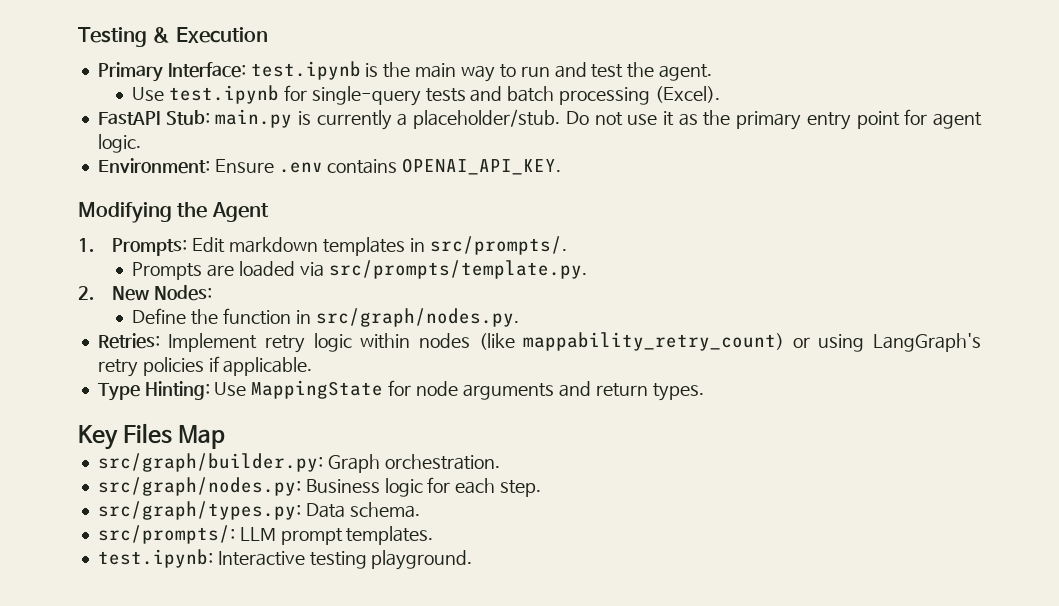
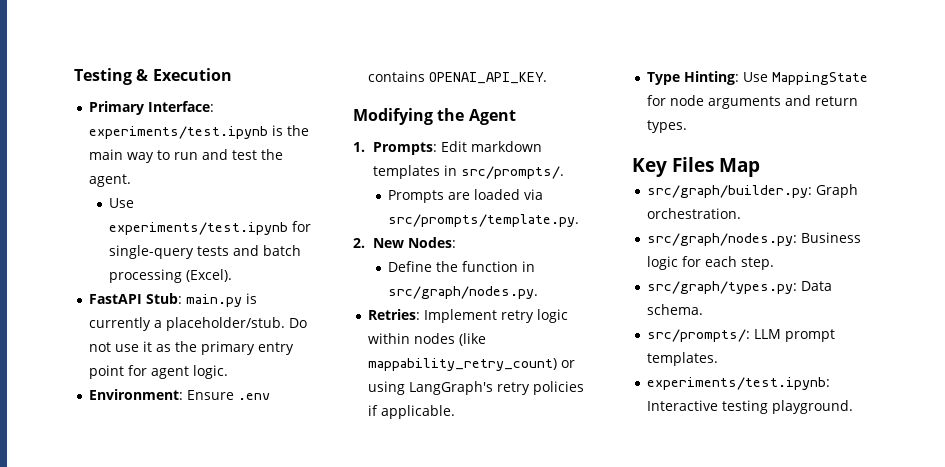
- Primary Interface: test.ipynb is the main way to run and test the agent.
+ Primary Interface: experiments/test.ipynb is the main way to run and test the agent.
- Use test.ipynb for single-query tests and batch processing (Excel).
+ Use experiments/test.ipynb for single-query tests and batch processing (Excel).
- test.ipynb: Interactive testing playground.
+ experiments/test.ipynb: Interactive testing playground.

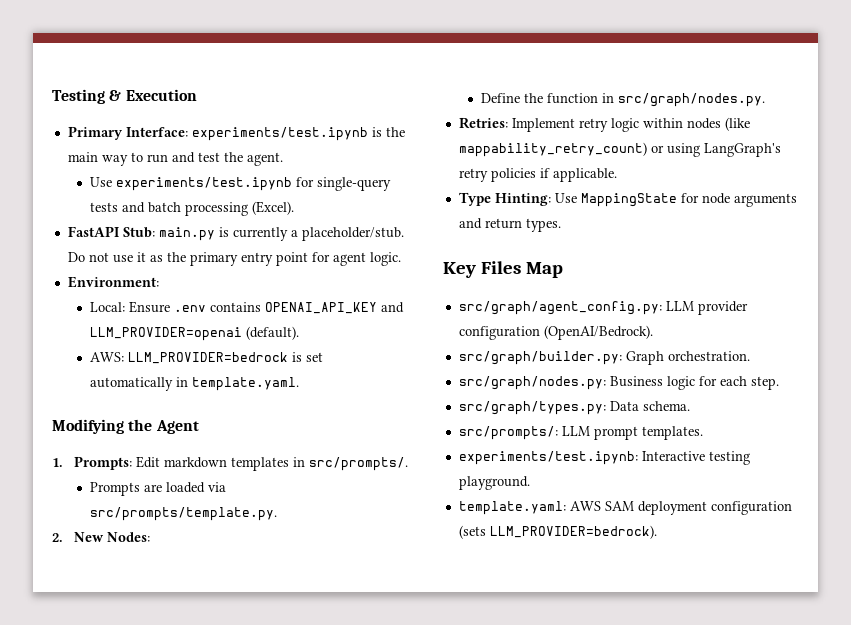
- Environment: Ensure .env contains OPENAI_API_KEY.
+ Environment:
+ Local: Ensure .env contains OPENAI_API_KEY and LLM_PROVIDER=openai (default).
+ AWS: LLM_PROVIDER=bedrock is set automatically in template.yaml.
+ src/graph/agent_config.py: LLM provider configuration (OpenAI/Bedrock).
+ template.yaml: AWS SAM deployment configuration (sets LLM_PROVIDER=bedrock).

